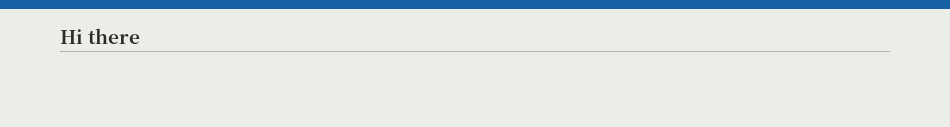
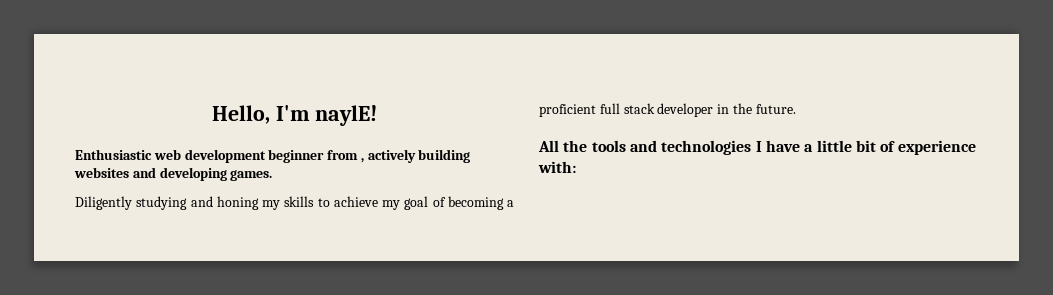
- Hi there
+ Hello, I'm naylE!
+ Enthusiastic web development beginner from , actively building websites and developing games.
+ Diligently studying and honing my skills to achieve my goal of becoming a proficient full stack developer in the future.
+ All the tools and technologies I have a little bit of experience with:

